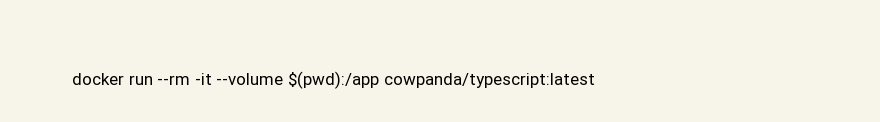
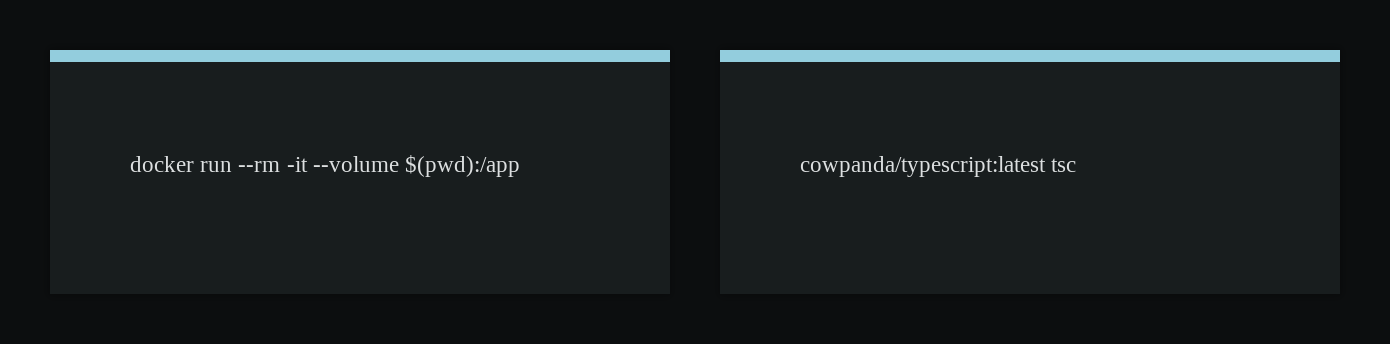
- docker run --rm -it --volume $(pwd):/app cowpanda/typescript:latest
+ docker run --rm -it --volume $(pwd):/app cowpanda/typescript:latest tsc

